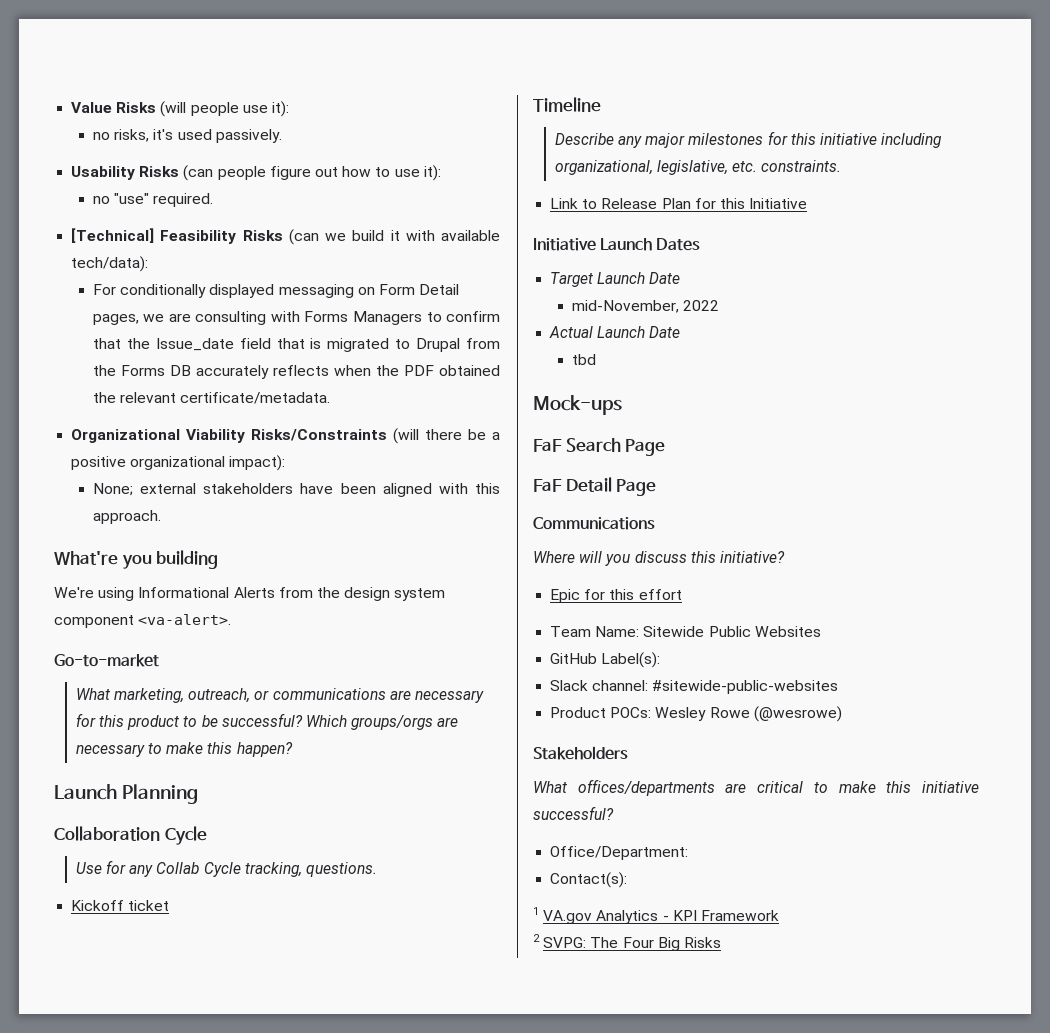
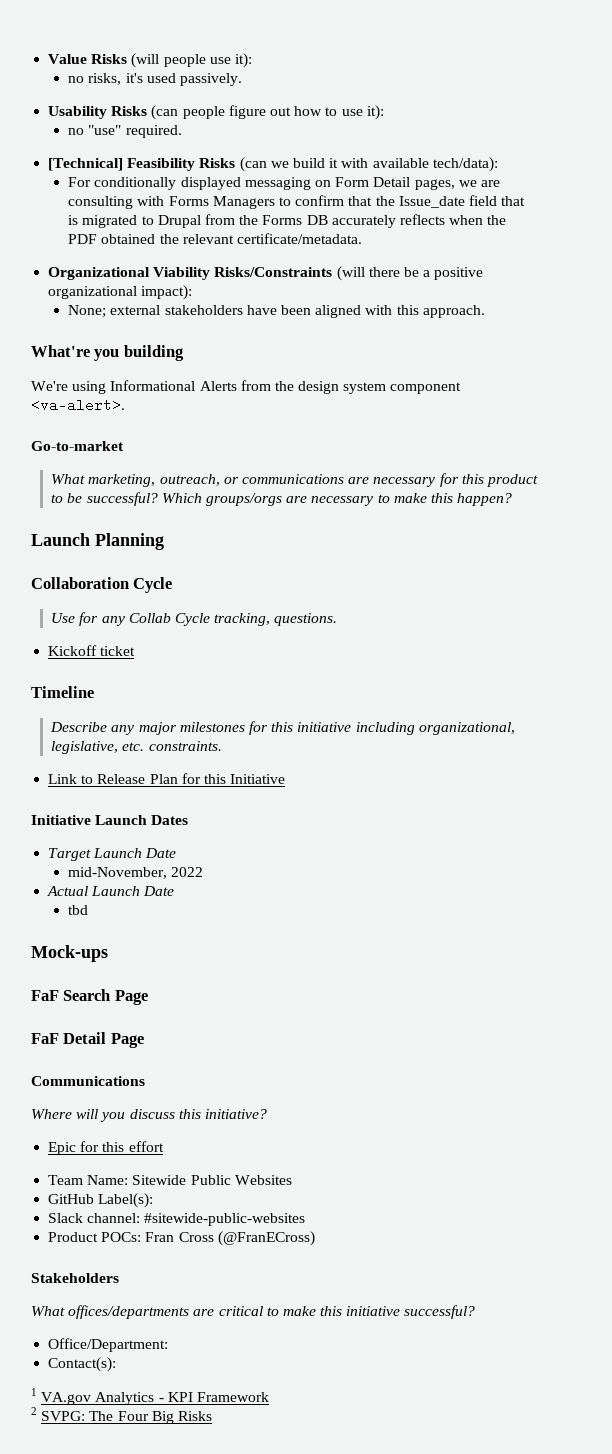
- Product POCs: Wesley Rowe (@wesrowe)
+ Product POCs: Fran Cross (@FranECross)

